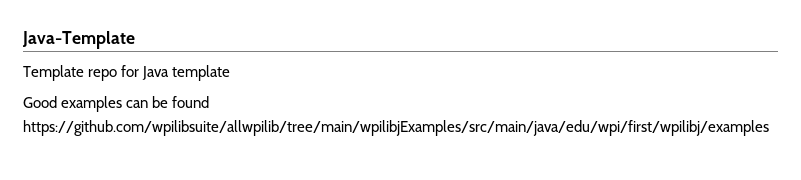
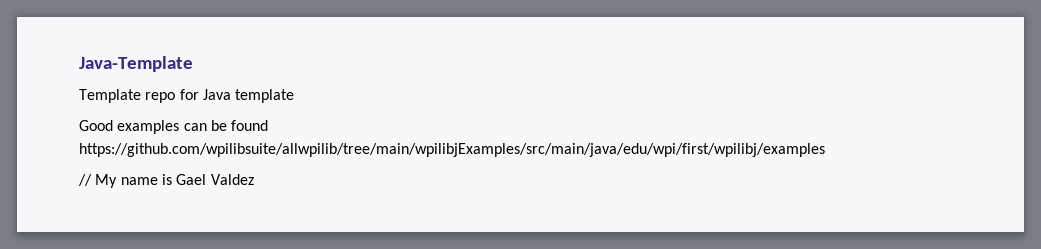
+ // My name is Gael Valdez

